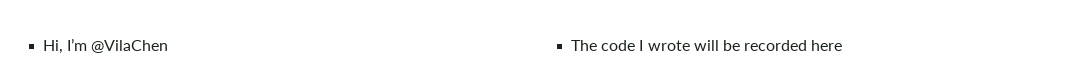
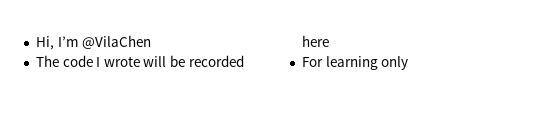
+ For learning only

